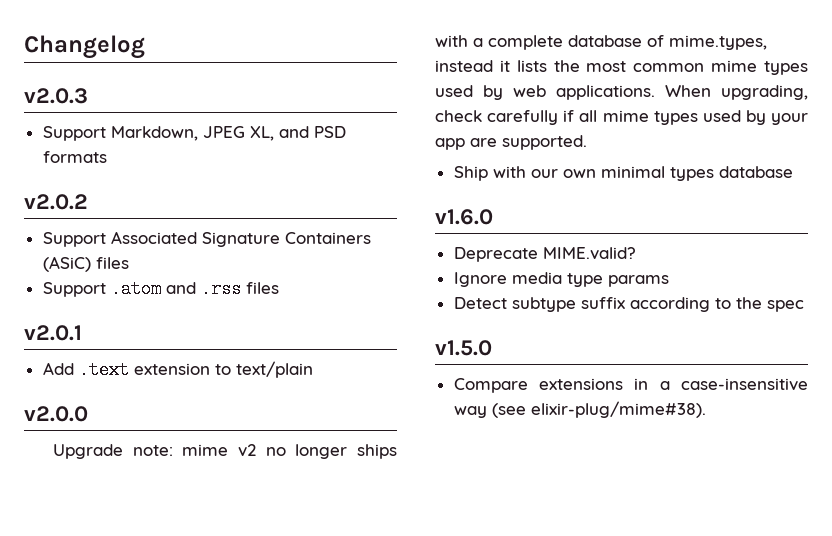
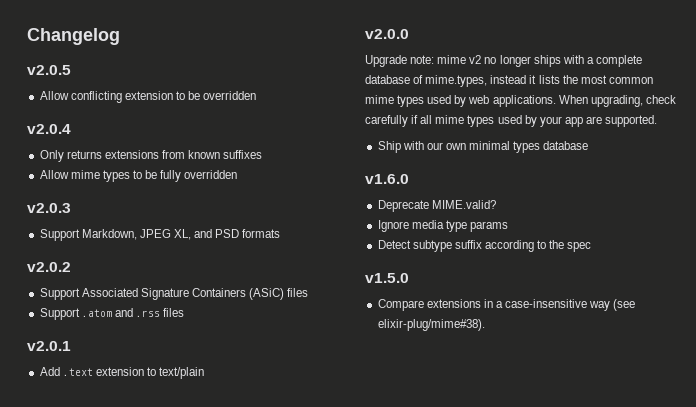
+ v2.0.5
+ Allow conflicting extension to be overridden
+ v2.0.4
+ Only returns extensions from known suffixes
+ Allow mime types to be fully overridden

